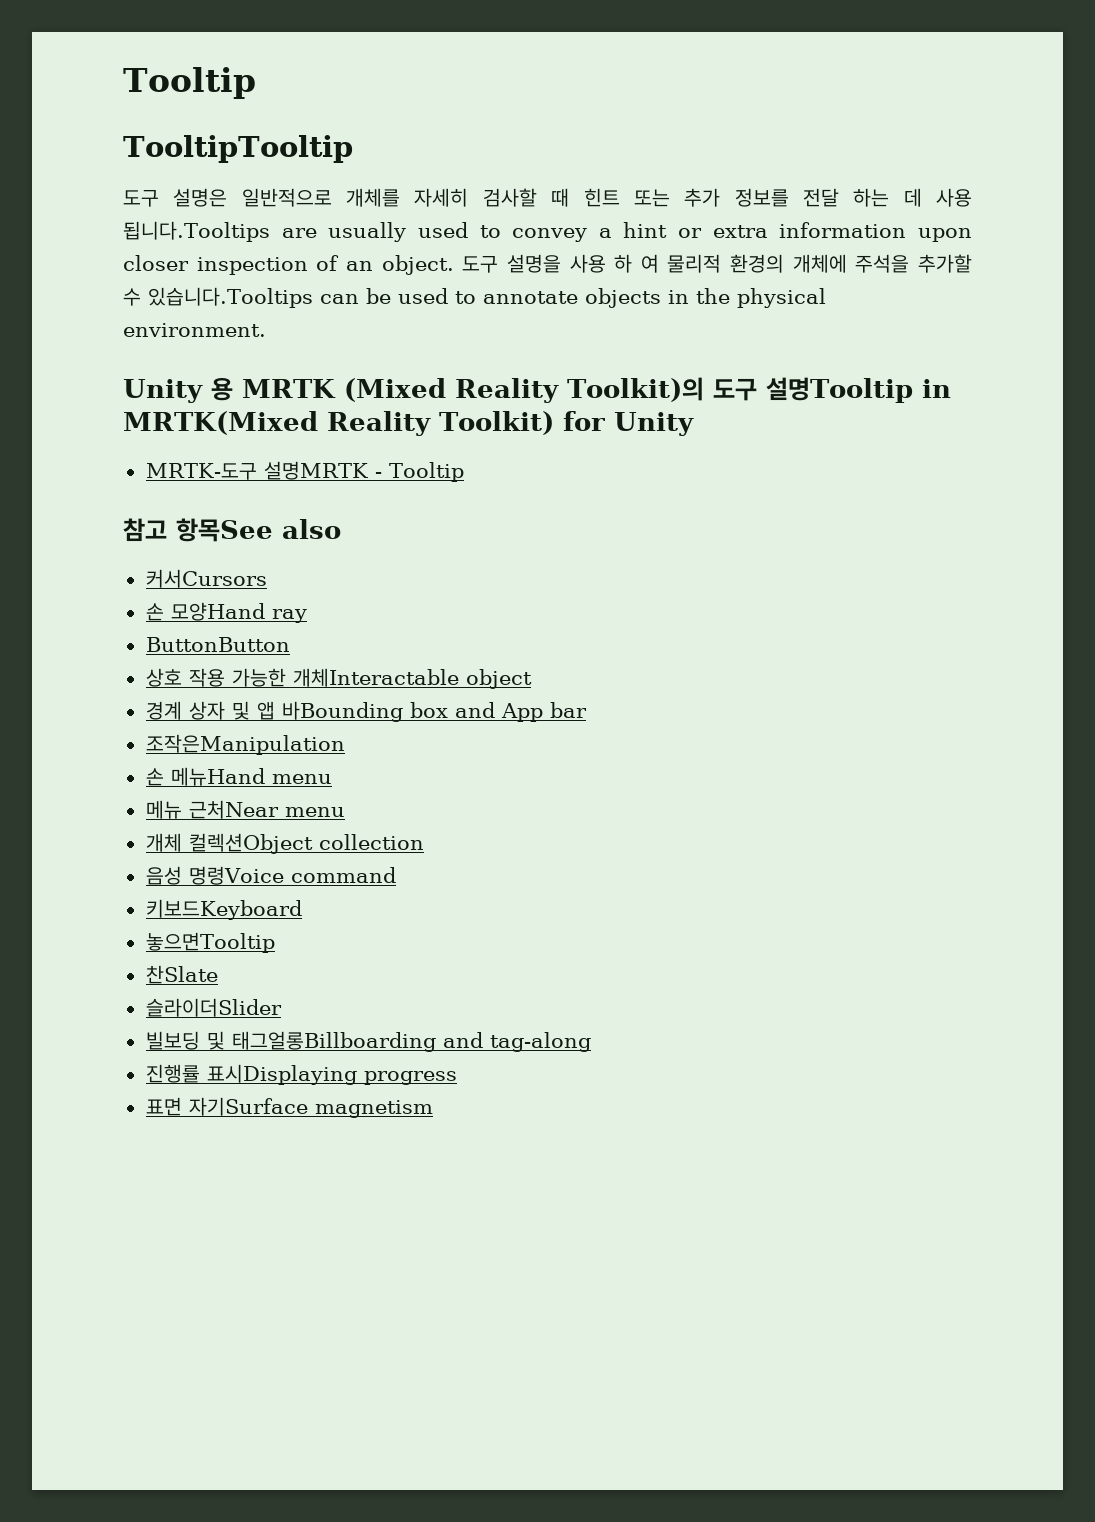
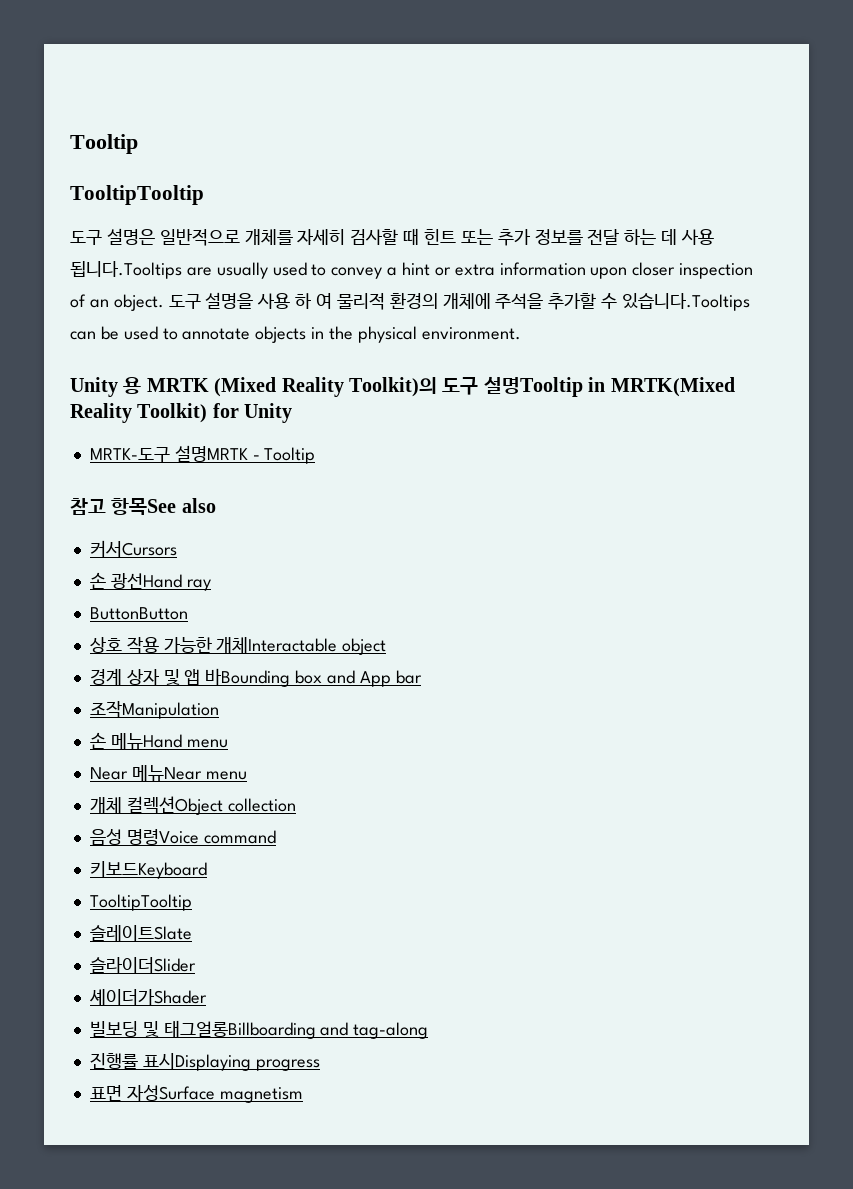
- 손 모양Hand ray
+ 손 광선Hand ray
- 조작은Manipulation
+ 조작Manipulation
- 메뉴 근처Near menu
+ Near 메뉴Near menu
  키보드Keyboard
- 놓으면Tooltip
- 찬Slate
+ TooltipTooltip
+ 슬레이트Slate
+ 셰이더가Shader
- 표면 자기Surface magnetism
+ 표면 자성Surface magnetism

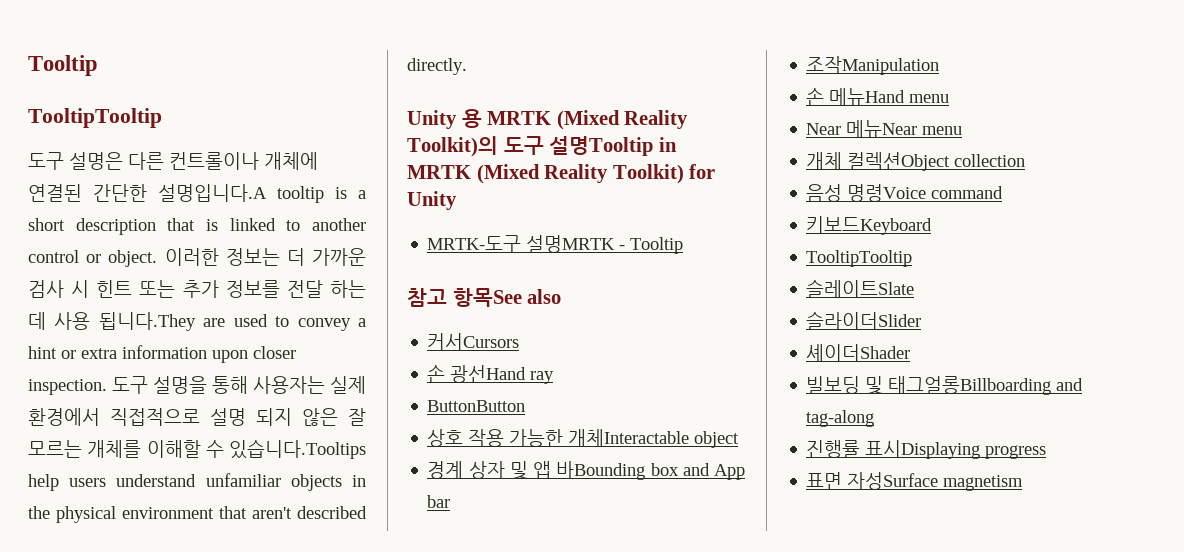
- 도구 설명은 일반적으로 개체를 자세히 검사할 때 힌트 또는 추가 정보를 전달 하는 데 사용 됩니다.Tooltips are usually used to convey a hint or extra information upon closer inspection of an object. 도구 설명을 사용 하 여 물리적 환경의 개체에 주석을 추가할 수 있습니다.Tooltips can be used to annotate objects in the physical environment.
+ 도구 설명은 다른 컨트롤이나 개체에 연결된 간단한 설명입니다.A tooltip is a short description that is linked to another control or object. 이러한 정보는 더 가까운 검사 시 힌트 또는 추가 정보를 전달 하는 데 사용 됩니다.They are used to convey a hint or extra information upon closer inspection. 도구 설명을 통해 사용자는 실제 환경에서 직접적으로 설명 되지 않은 잘 모르는 개체를 이해할 수 있습니다.Tooltips help users understand unfamiliar objects in the physical environment that aren't described directly.
- Unity 용 MRTK (Mixed Reality Toolkit)의 도구 설명Tooltip in MRTK(Mixed Reality Toolkit) for Unity
+ Unity 용 MRTK (Mixed Reality Toolkit)의 도구 설명Tooltip in MRTK (Mixed Reality Toolkit) for Unity
- 셰이더가Shader
+ 셰이더Shader

